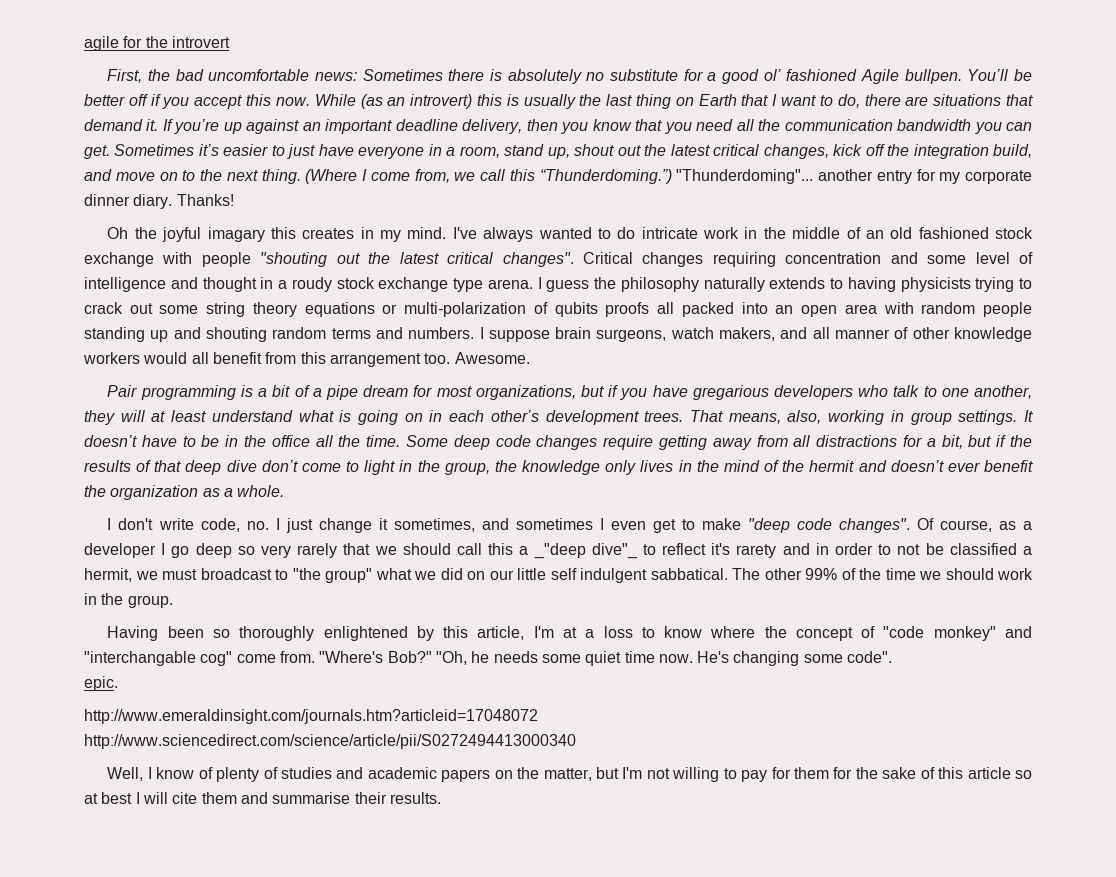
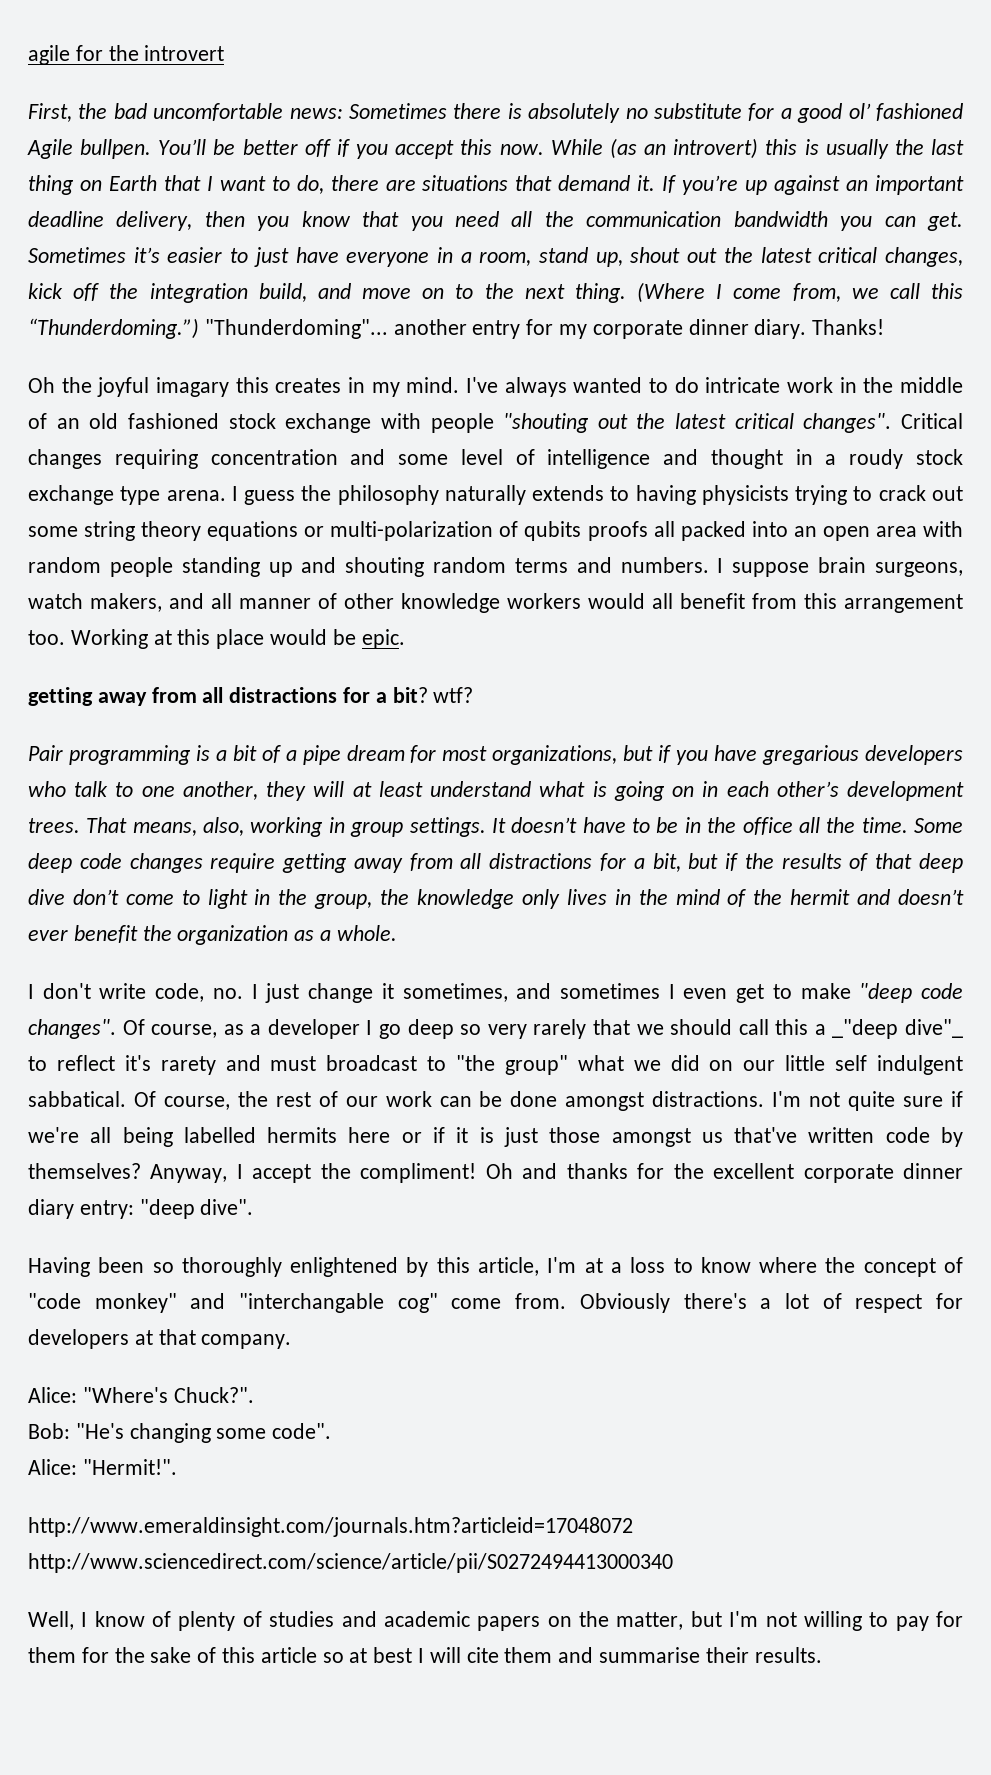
- Awesome.
+ Working at this place would be epic.
+ getting away from all distractions for a bit? wtf?
- Of course, as a developer I go deep so very rarely that we should call this a _"deep dive"_ to reflect it's rarety and in order to not be classified a hermit, we must broadcast to "the group" what we did on our little self indulgent sabbatical.
+ Of course, as a developer I go deep so very rarely that we should call this a _"deep dive"_ to reflect it's rarety and must broadcast to "the group" what we did on our little self indulgent sabbatical.
- The other 99% of the time we should work in the group.
+ Of course, the rest of our work can be done amongst distractions. I'm not quite sure if we're all being labelled hermits here or if it is just those amongst us that've written code by themselves? Anyway, I accept the compliment! Oh and thanks for the excellent corporate dinner diary entry: "deep dive".
- "Where's Bob?" "Oh, he needs some quiet time now. He's changing some code".
+ Obviously there's a lot of respect for developers at that company.
+ Alice: "Where's Chuck?".
+ Bob: "He's changing some code".
- epic.
+ Alice: "Hermit!".

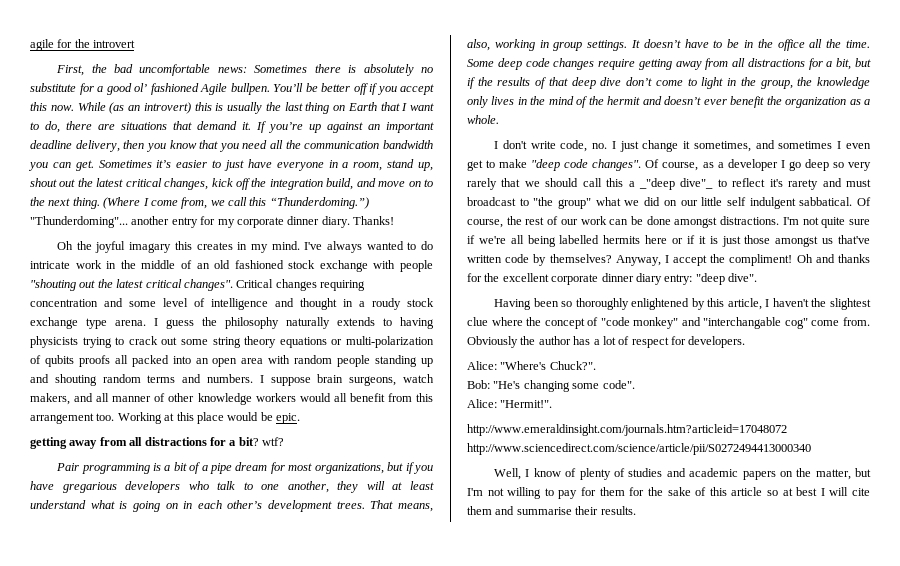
- Having been so thoroughly enlightened by this article, I'm at a loss to know where the concept of "code monkey" and "interchangable cog" come from.
+ Having been so thoroughly enlightened by this article, I haven't the slightest clue where the concept of "code monkey" and "interchangable cog" come from.
- Obviously there's a lot of respect for developers at that company.
+ Obviously the author has a lot of respect for developers.

